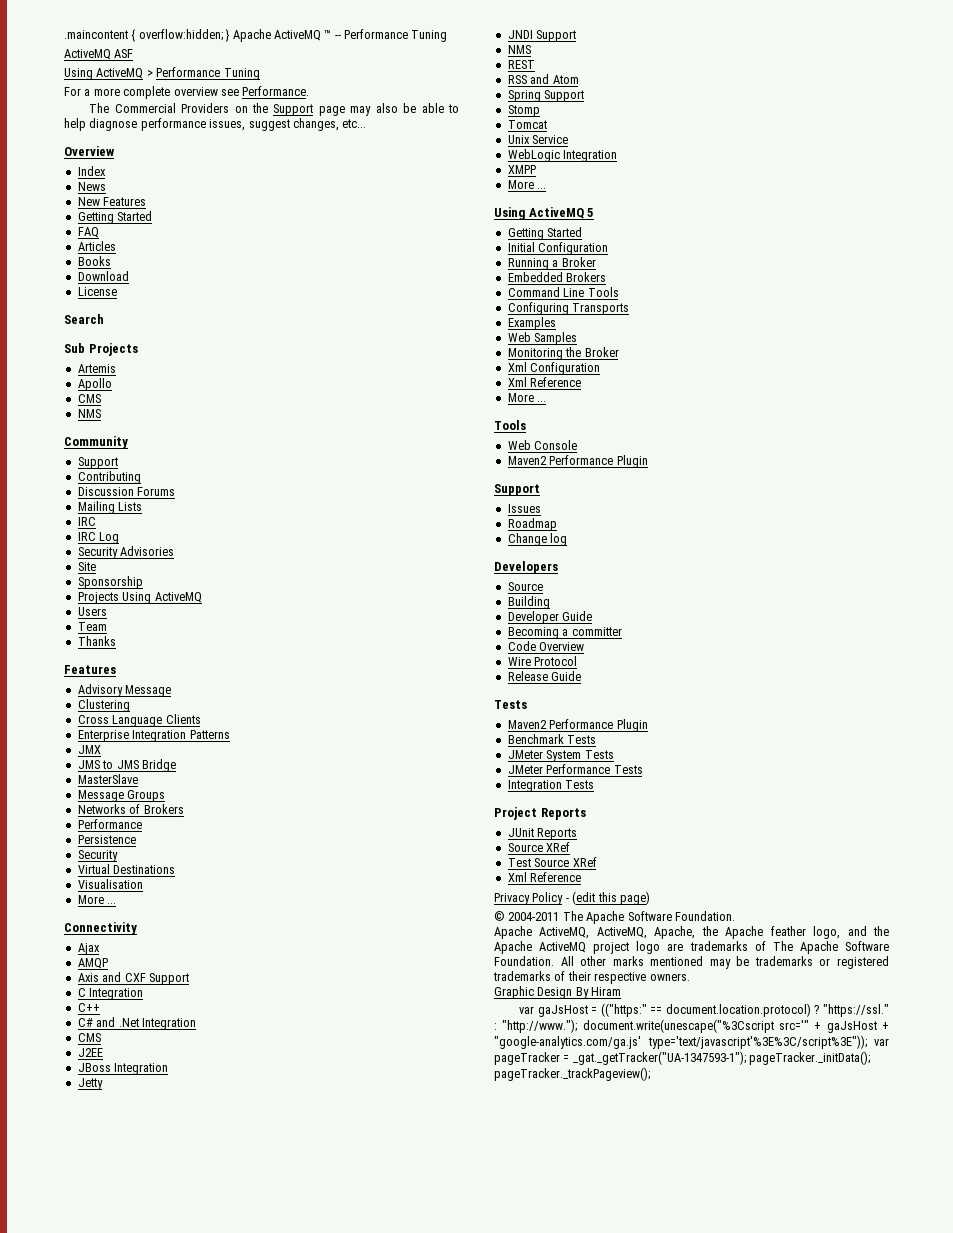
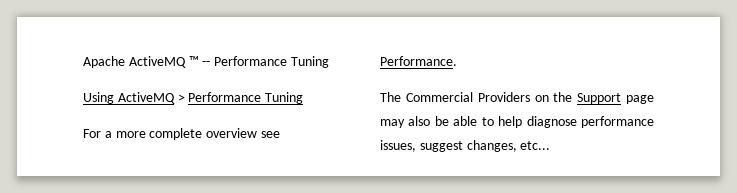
- .maincontent { overflow:hidden; } Apache ActiveMQ ™ -- Performance Tuning
+ Apache ActiveMQ ™ -- Performance Tuning
- ActiveMQ ASF
  The Commercial Providers on the Support page may also be able to help diagnose performance issues, suggest changes, etc...
- Overview
- Index
- News
- New Features
- Getting Started
- FAQ
- Articles
- Books
- Download
- License
- Search
- Sub Projects
- Artemis
- Apollo
- CMS
- NMS
- Community
- Support
- Contributing
- Discussion Forums
- Mailing Lists
- IRC
- IRC Log
- Security Advisories
- Site
- Sponsorship
- Projects Using ActiveMQ
- Users
- Team
- Thanks
- Features
- Advisory Message
- Clustering
- Cross Language Clients
- Enterprise Integration Patterns
- JMX
- JMS to JMS Bridge
- MasterSlave
- Message Groups
- Networks of Brokers
- Performance
- Persistence
- Security
- Virtual Destinations
- Visualisation
- More ...
- Connectivity
- Ajax
- AMQP
- Axis and CXF Support
- C Integration
- C++
- C# and .Net Integration
- CMS
- J2EE
- JBoss Integration
- Jetty
- JNDI Support
- NMS
- REST
- RSS and Atom
- Spring Support
- Stomp
- Tomcat
- Unix Service
- WebLogic Integration
- XMPP
- More ...
- Using ActiveMQ 5
- Getting Started
- Initial Configuration
- Running a Broker
- Embedded Brokers
- Command Line Tools
- Configuring Transports
- Examples
- Web Samples
- Monitoring the Broker
- Xml Configuration
- Xml Reference
- More ...
- Tools
- Web Console
- Maven2 Performance Plugin
- Support
- Issues
- Roadmap
- Change log
- Developers
- Source
- Building
- Developer Guide
- Becoming a committer
- Code Overview
- Wire Protocol
- Release Guide
- Tests
- Maven2 Performance Plugin
- Benchmark Tests
- JMeter System Tests
- JMeter Performance Tests
- Integration Tests
- Project Reports
- JUnit Reports
- Source XRef
- Test Source XRef
- Xml Reference
- Privacy Policy - (edit this page)
- © 2004-2011 The Apache Software Foundation.
- Apache ActiveMQ, ActiveMQ, Apache, the Apache feather logo, and the Apache ActiveMQ project logo are trademarks of The Apache Software Foundation. All other marks mentioned may be trademarks or registered trademarks of their respective owners.
- Graphic Design By Hiram
- var gaJsHost = (("https:" == document.location.protocol) ? "https://ssl." : "http://www."); document.write(unescape("%3Cscript src='" + gaJsHost + "google-analytics.com/ga.js' type='text/javascript'%3E%3C/script%3E")); var pageTracker = _gat._getTracker("UA-1347593-1"); pageTracker._initData(); pageTracker._trackPageview();

